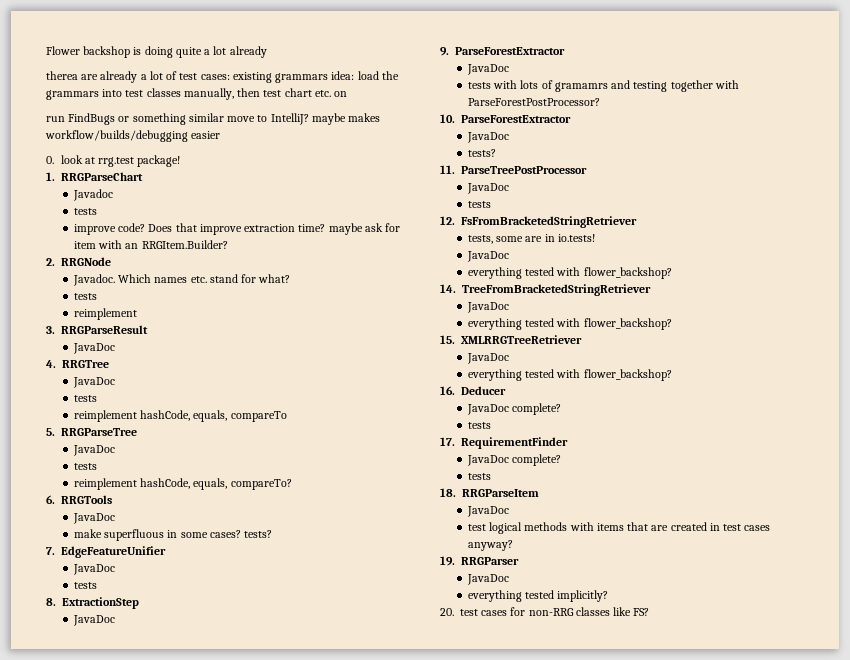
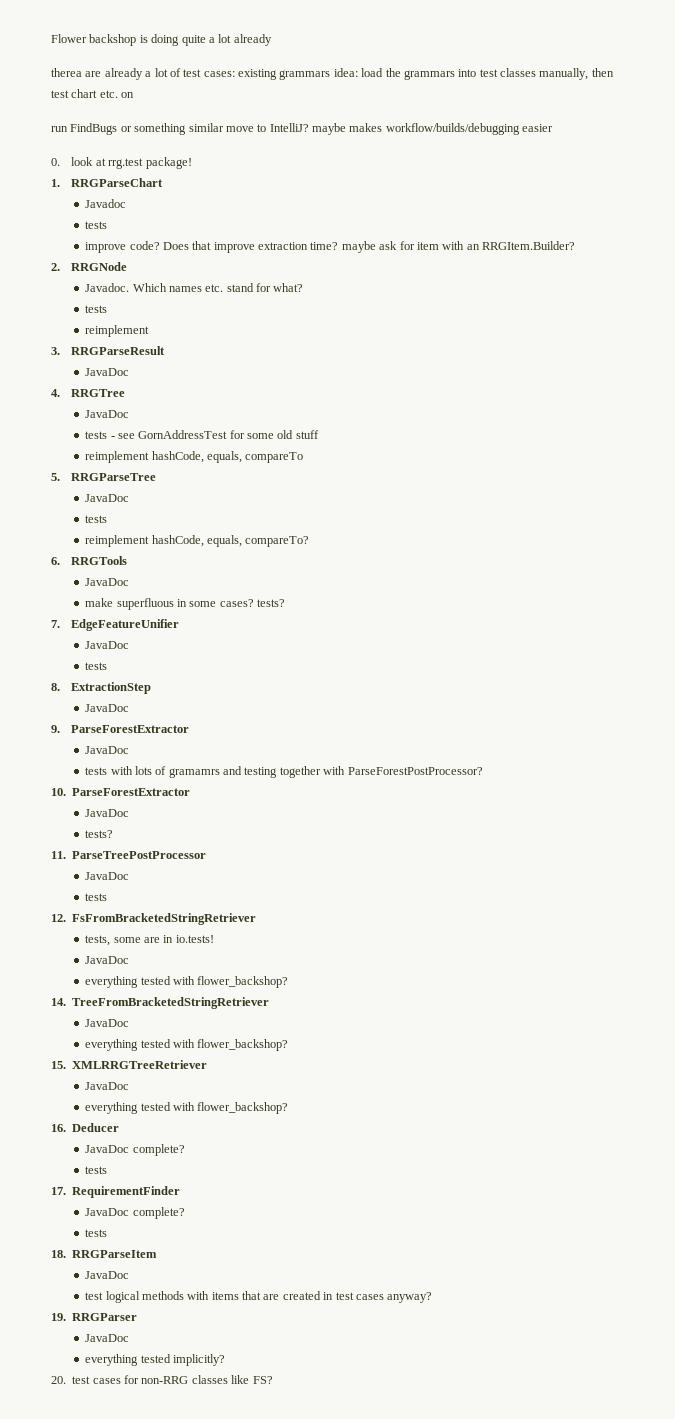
  4. RRGTree
  JavaDoc
- tests
+ tests - see GornAddressTest for some old stuff

